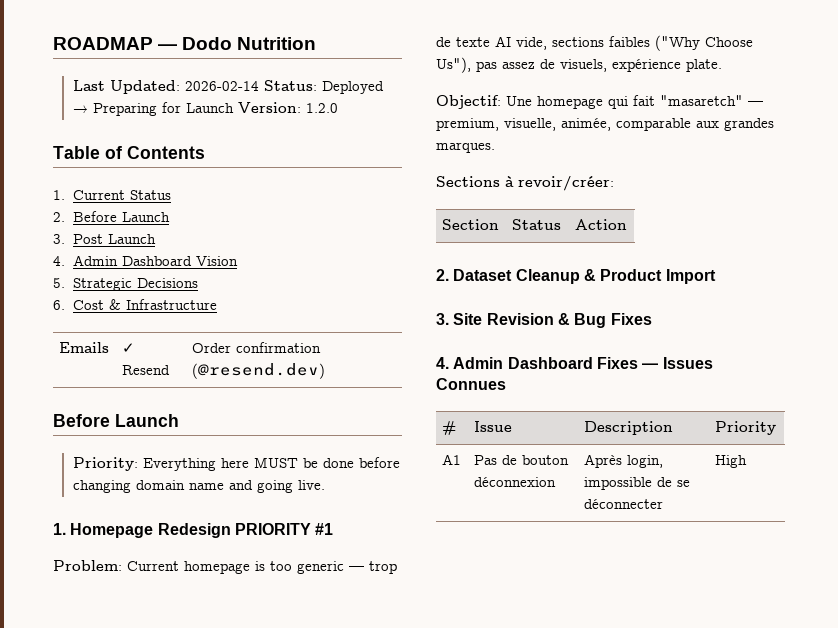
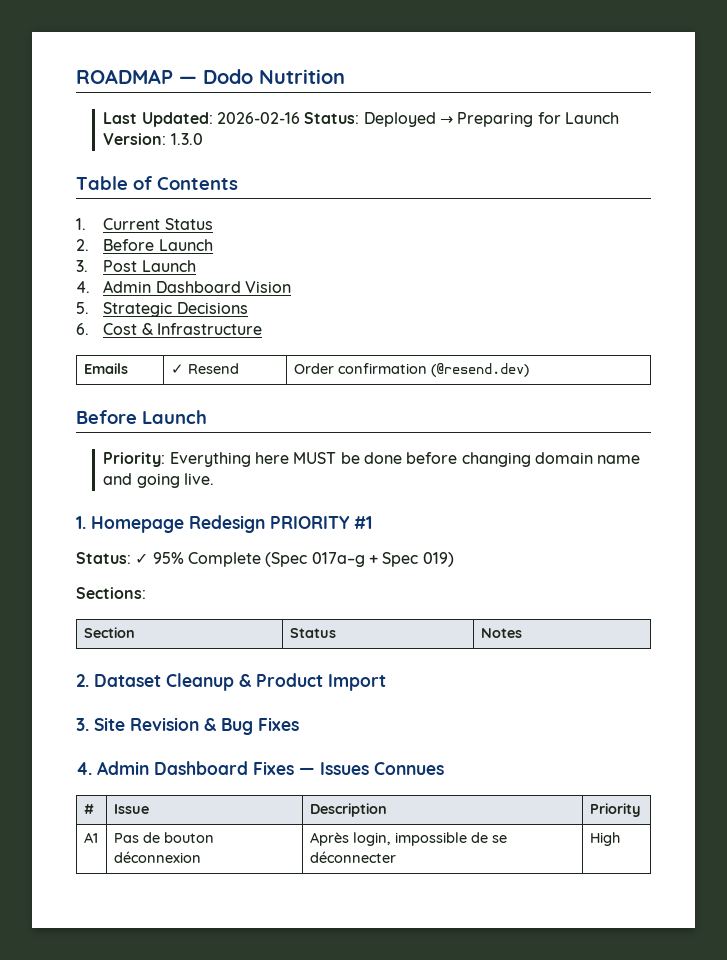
- Last Updated: 2026-02-14 Status: Deployed → Preparing for Launch Version: 1.2.0
+ Last Updated: 2026-02-16 Status: Deployed → Preparing for Launch Version: 1.3.0
- Problem: Current homepage is too generic — trop de texte AI vide, sections faibles ("Why Choose Us"), pas assez de visuels, expérience plate.
- Objectif: Une homepage qui fait "masaretch" — premium, visuelle, animée, comparable aux grandes marques.
- Sections à revoir/créer:
+ Status: ✓ 95% Complete (Spec 017a–g + Spec 019)
+ Sections:
- Section | Status | Action
+ Section | Status | Notes

